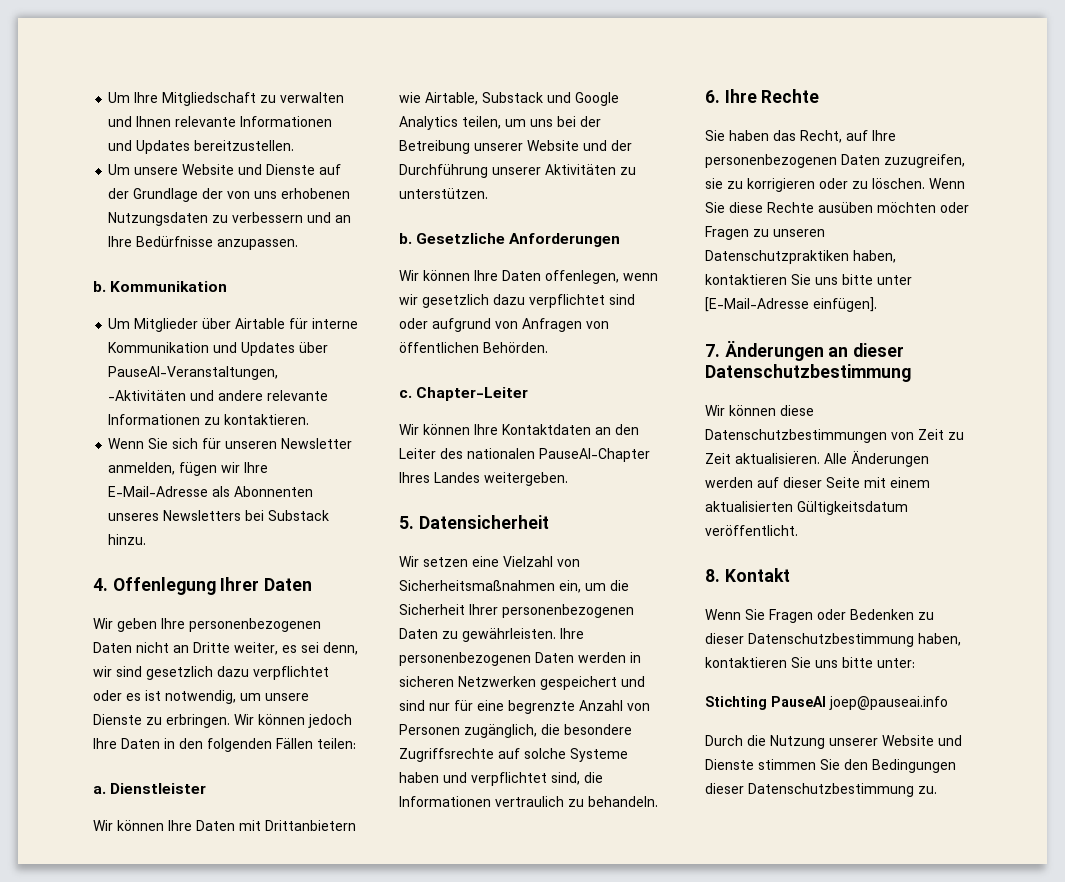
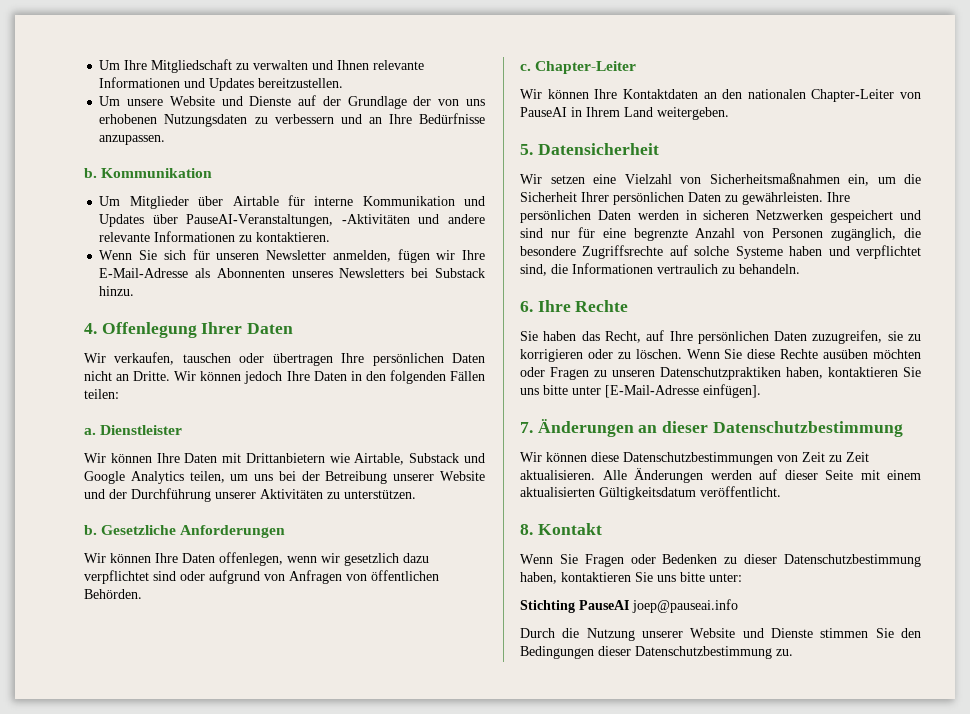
- Wir geben Ihre personenbezogenen Daten nicht an Dritte weiter, es sei denn, wir sind gesetzlich dazu verpflichtet oder es ist notwendig, um unsere Dienste zu erbringen.
+ Wir verkaufen, tauschen oder übertragen Ihre persönlichen Daten nicht an Dritte.
- Wir können Ihre Kontaktdaten an den Leiter des nationalen PauseAI-Chapter Ihres Landes weitergeben.
+ Wir können Ihre Kontaktdaten an den nationalen Chapter-Leiter von PauseAI in Ihrem Land weitergeben.
- Wir setzen eine Vielzahl von Sicherheitsmaßnahmen ein, um die Sicherheit Ihrer personenbezogenen Daten zu gewährleisten.
+ Wir setzen eine Vielzahl von Sicherheitsmaßnahmen ein, um die Sicherheit Ihrer persönlichen Daten zu gewährleisten.
- Ihre personenbezogenen Daten werden in sicheren Netzwerken gespeichert und sind nur für eine begrenzte Anzahl von Personen zugänglich, die besondere Zugriffsrechte auf solche Systeme haben und verpflichtet sind, die Informationen vertraulich zu behandeln.
+ Ihre persönlichen Daten werden in sicheren Netzwerken gespeichert und sind nur für eine begrenzte Anzahl von Personen zugänglich, die besondere Zugriffsrechte auf solche Systeme haben und verpflichtet sind, die Informationen vertraulich zu behandeln.
- Sie haben das Recht, auf Ihre personenbezogenen Daten zuzugreifen, sie zu korrigieren oder zu löschen.
+ Sie haben das Recht, auf Ihre persönlichen Daten zuzugreifen, sie zu korrigieren oder zu löschen.

